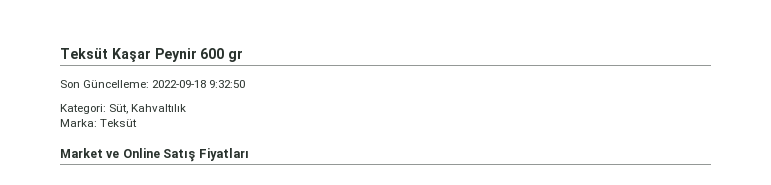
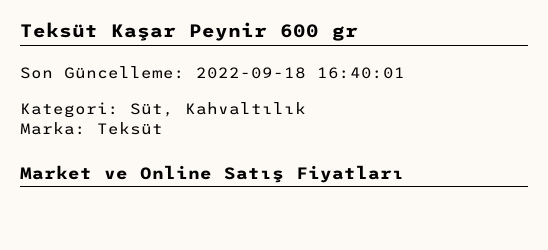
- Son Güncelleme: 2022-09-18 9:32:50
+ Son Güncelleme: 2022-09-18 16:40:01

